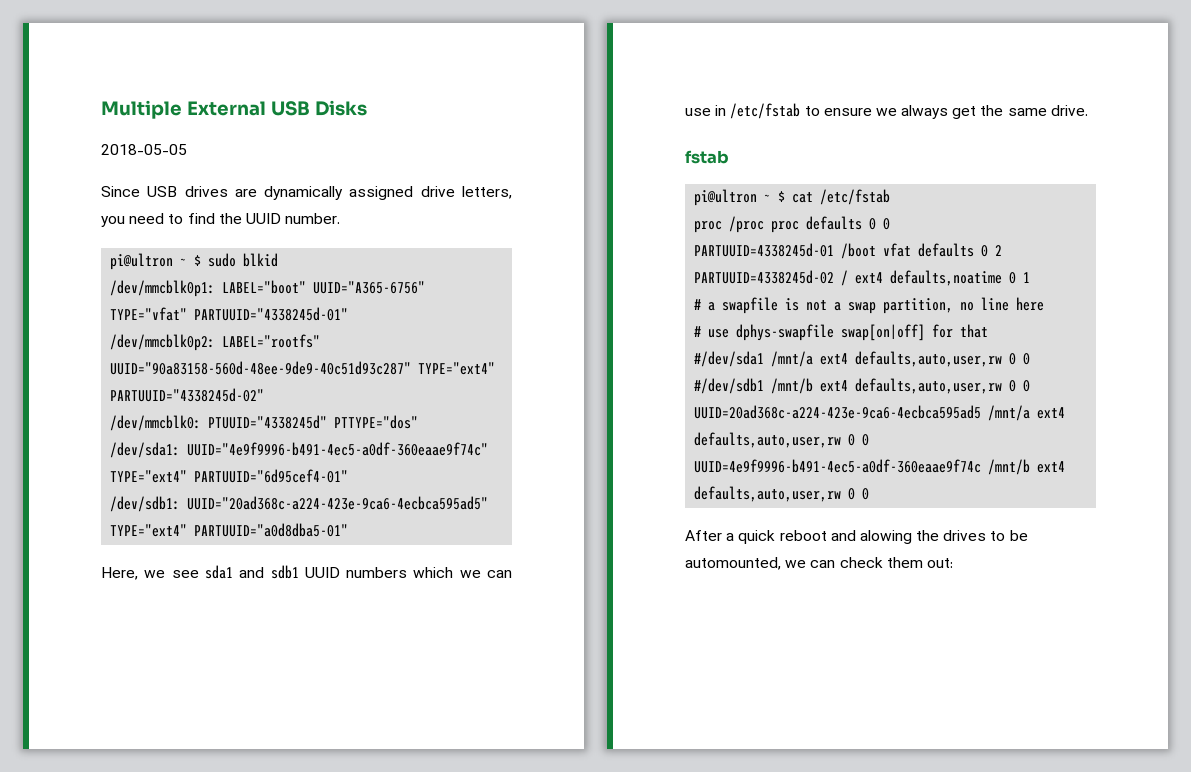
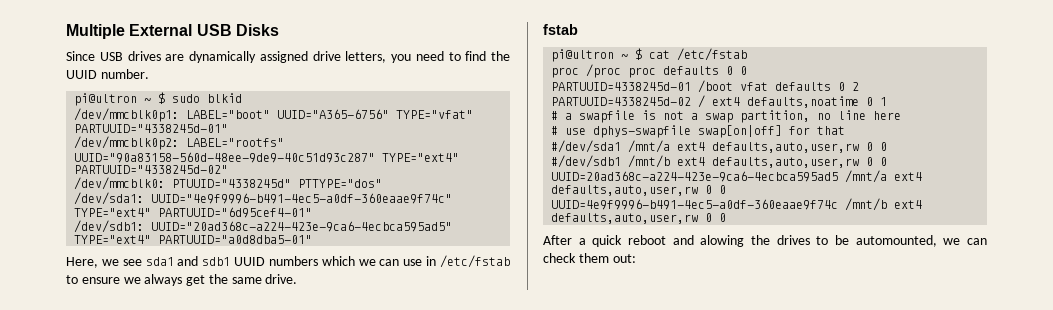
- 2018-05-05

